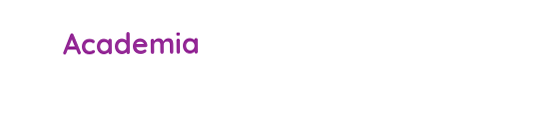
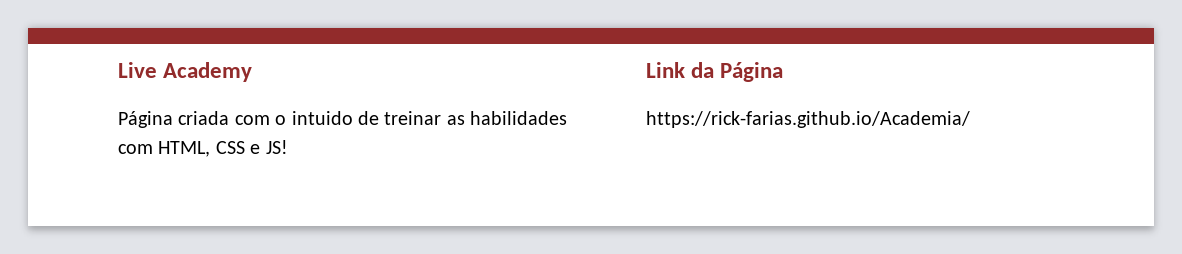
- Academia
+ Live Academy
+ Página criada com o intuido de treinar as habilidades com HTML, CSS e JS!
+ Link da Página
+ https://rick-farias.github.io/Academia/

